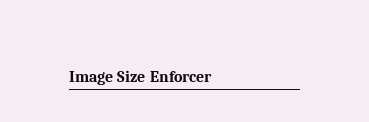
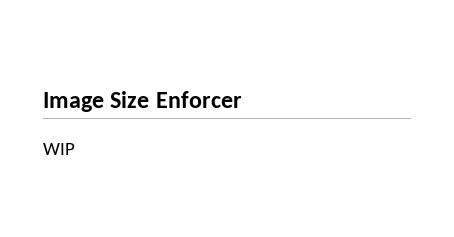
+ WIP

